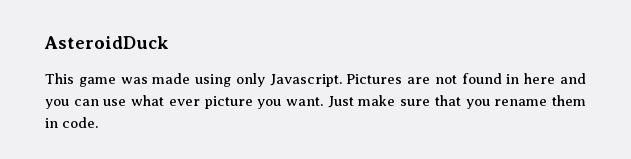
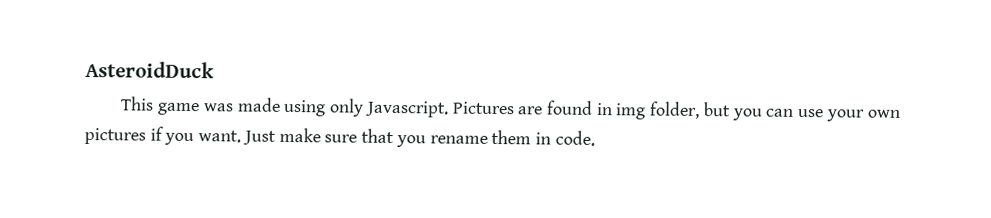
- Pictures are not found in here and you can use what ever picture you want.
+ Pictures are found in img folder, but you can use your own pictures if you want.

